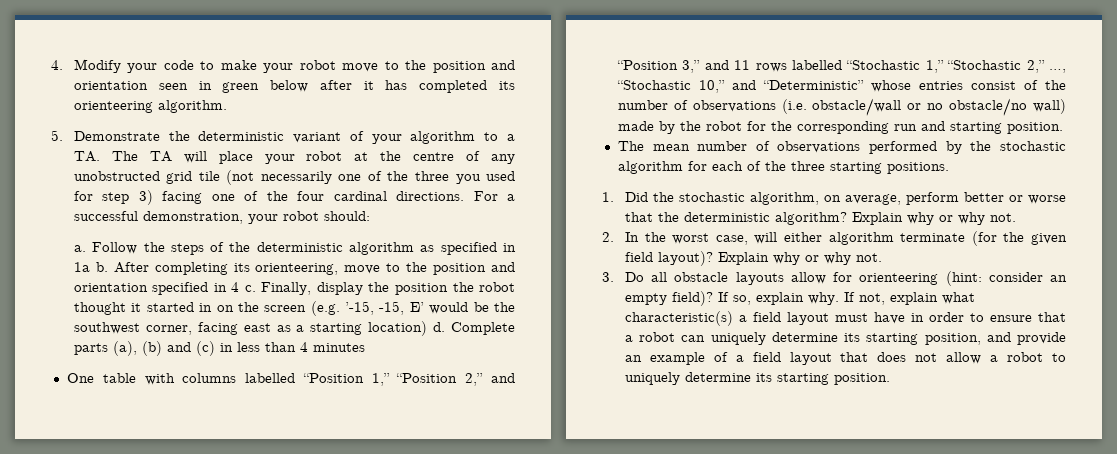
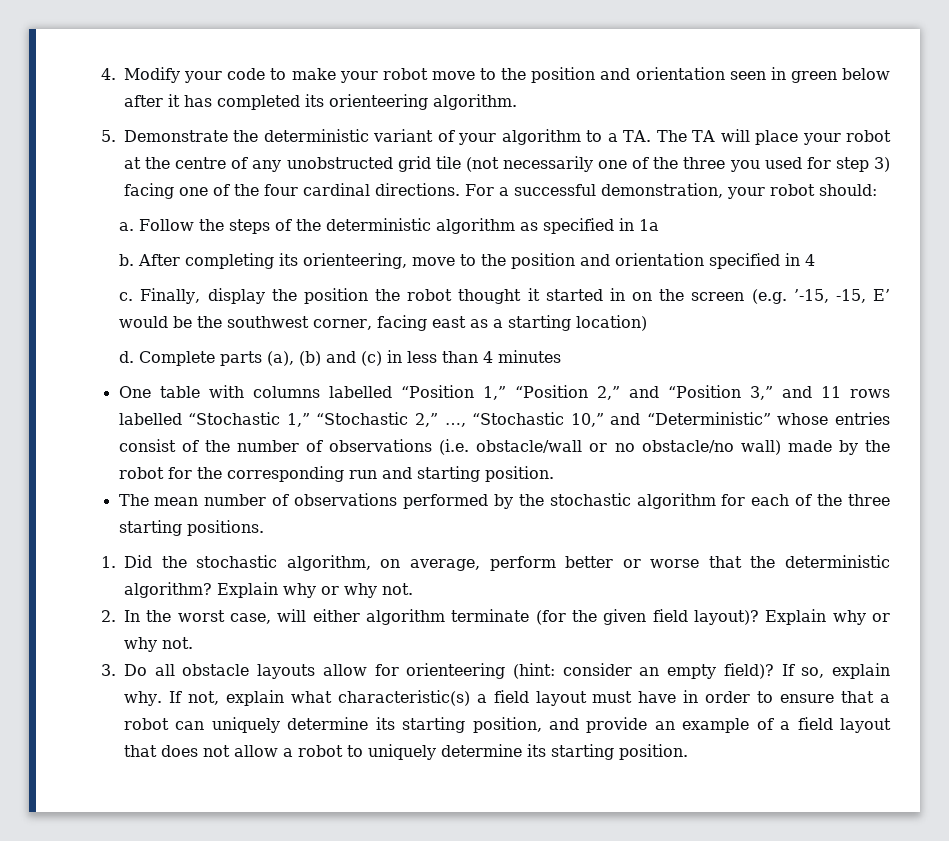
- Follow the steps of the deterministic algorithm as specified in 1a b.
+ Follow the steps of the deterministic algorithm as specified in 1a
+ b.
- After completing its orienteering, move to the position and orientation specified in 4 c.
+ After completing its orienteering, move to the position and orientation specified in 4
+ c.
- Finally, display the position the robot thought it started in on the screen (e.g. ’-15, -15, E’ would be the southwest corner, facing east as a starting location) d.
+ Finally, display the position the robot thought it started in on the screen (e.g. ’-15, -15, E’ would be the southwest corner, facing east as a starting location)
+ d.

